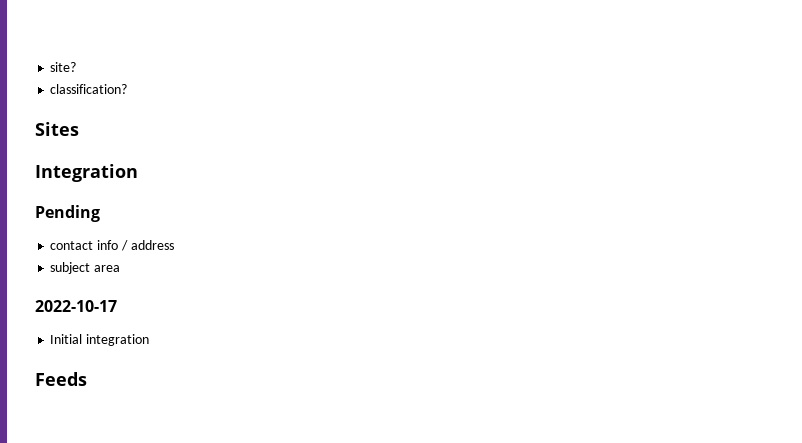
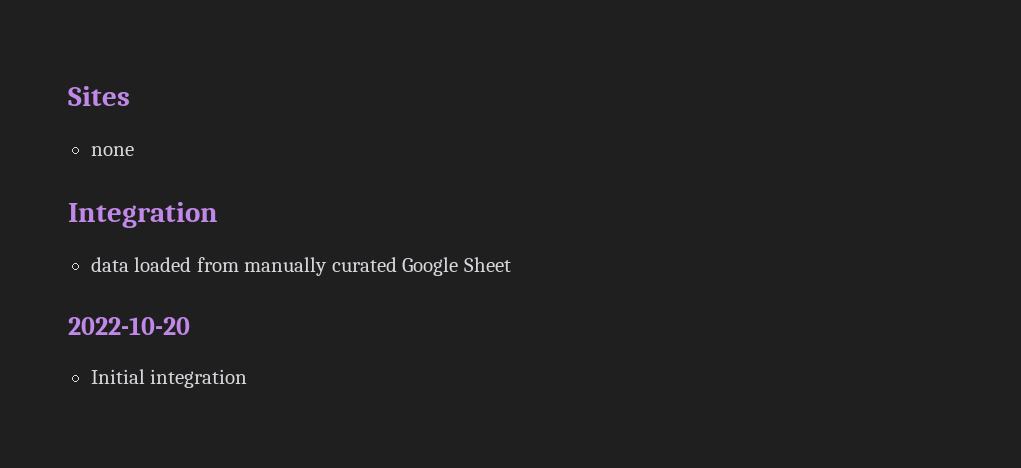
- site?
- classification?
  Sites
+ none
  Integration
- Pending
- contact info / address
- subject area
- 2022-10-17
+ data loaded from manually curated Google Sheet
+ 2022-10-20
- Feeds

